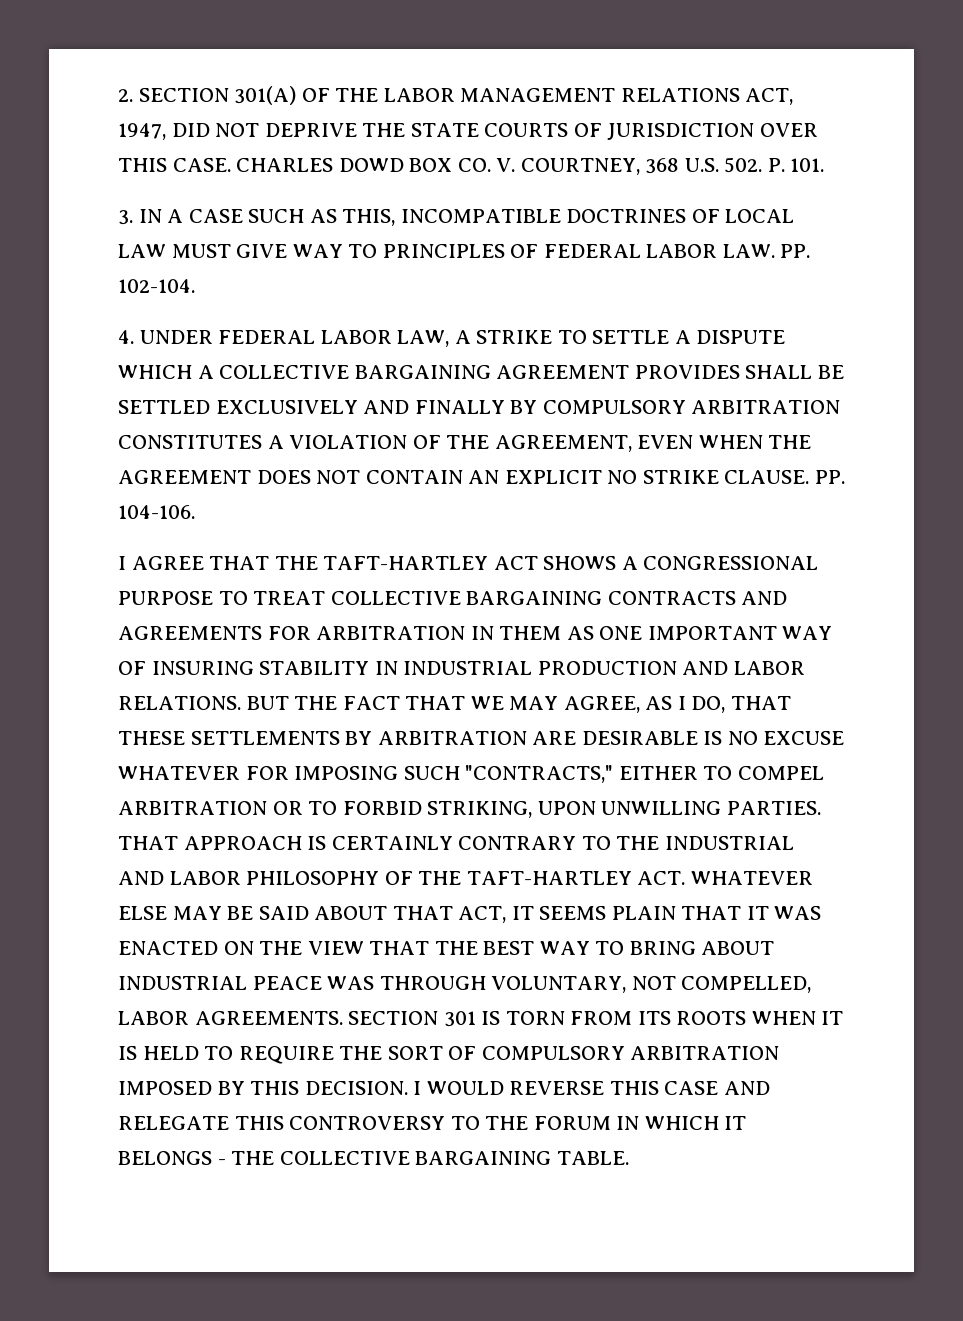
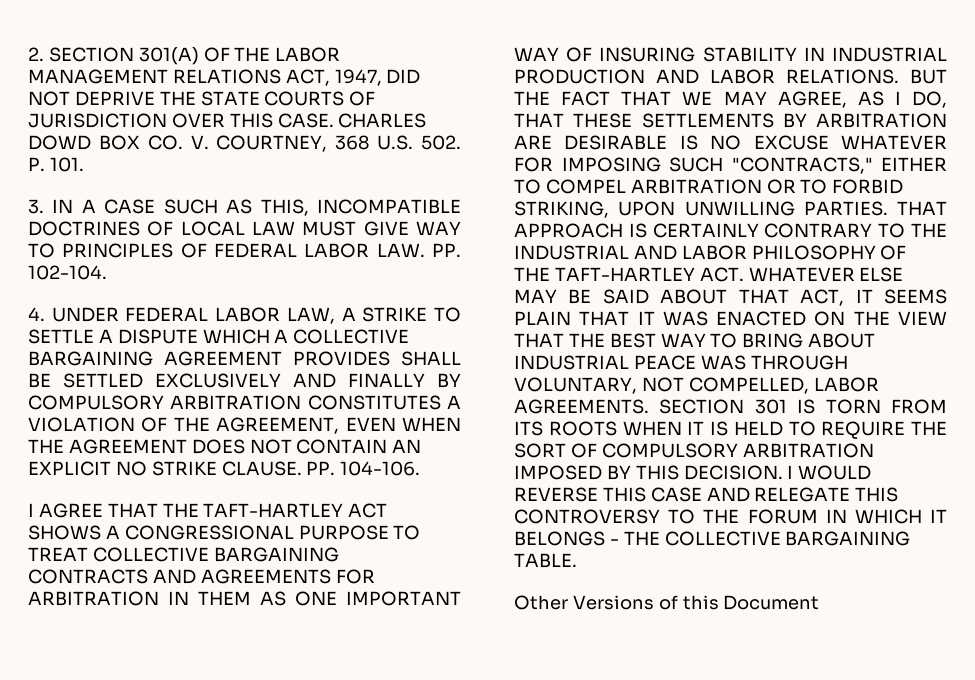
+ Other Versions of this Document

